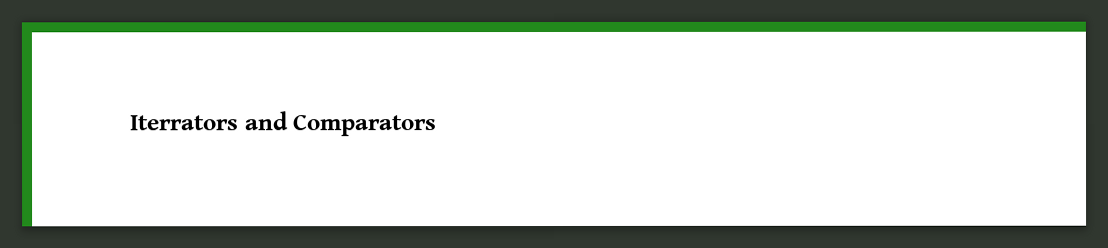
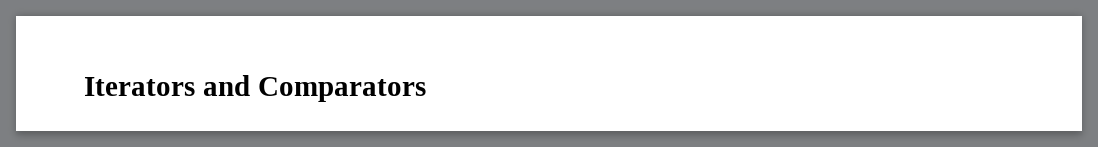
- Iterrators and Comparators
+ Iterators and Comparators

